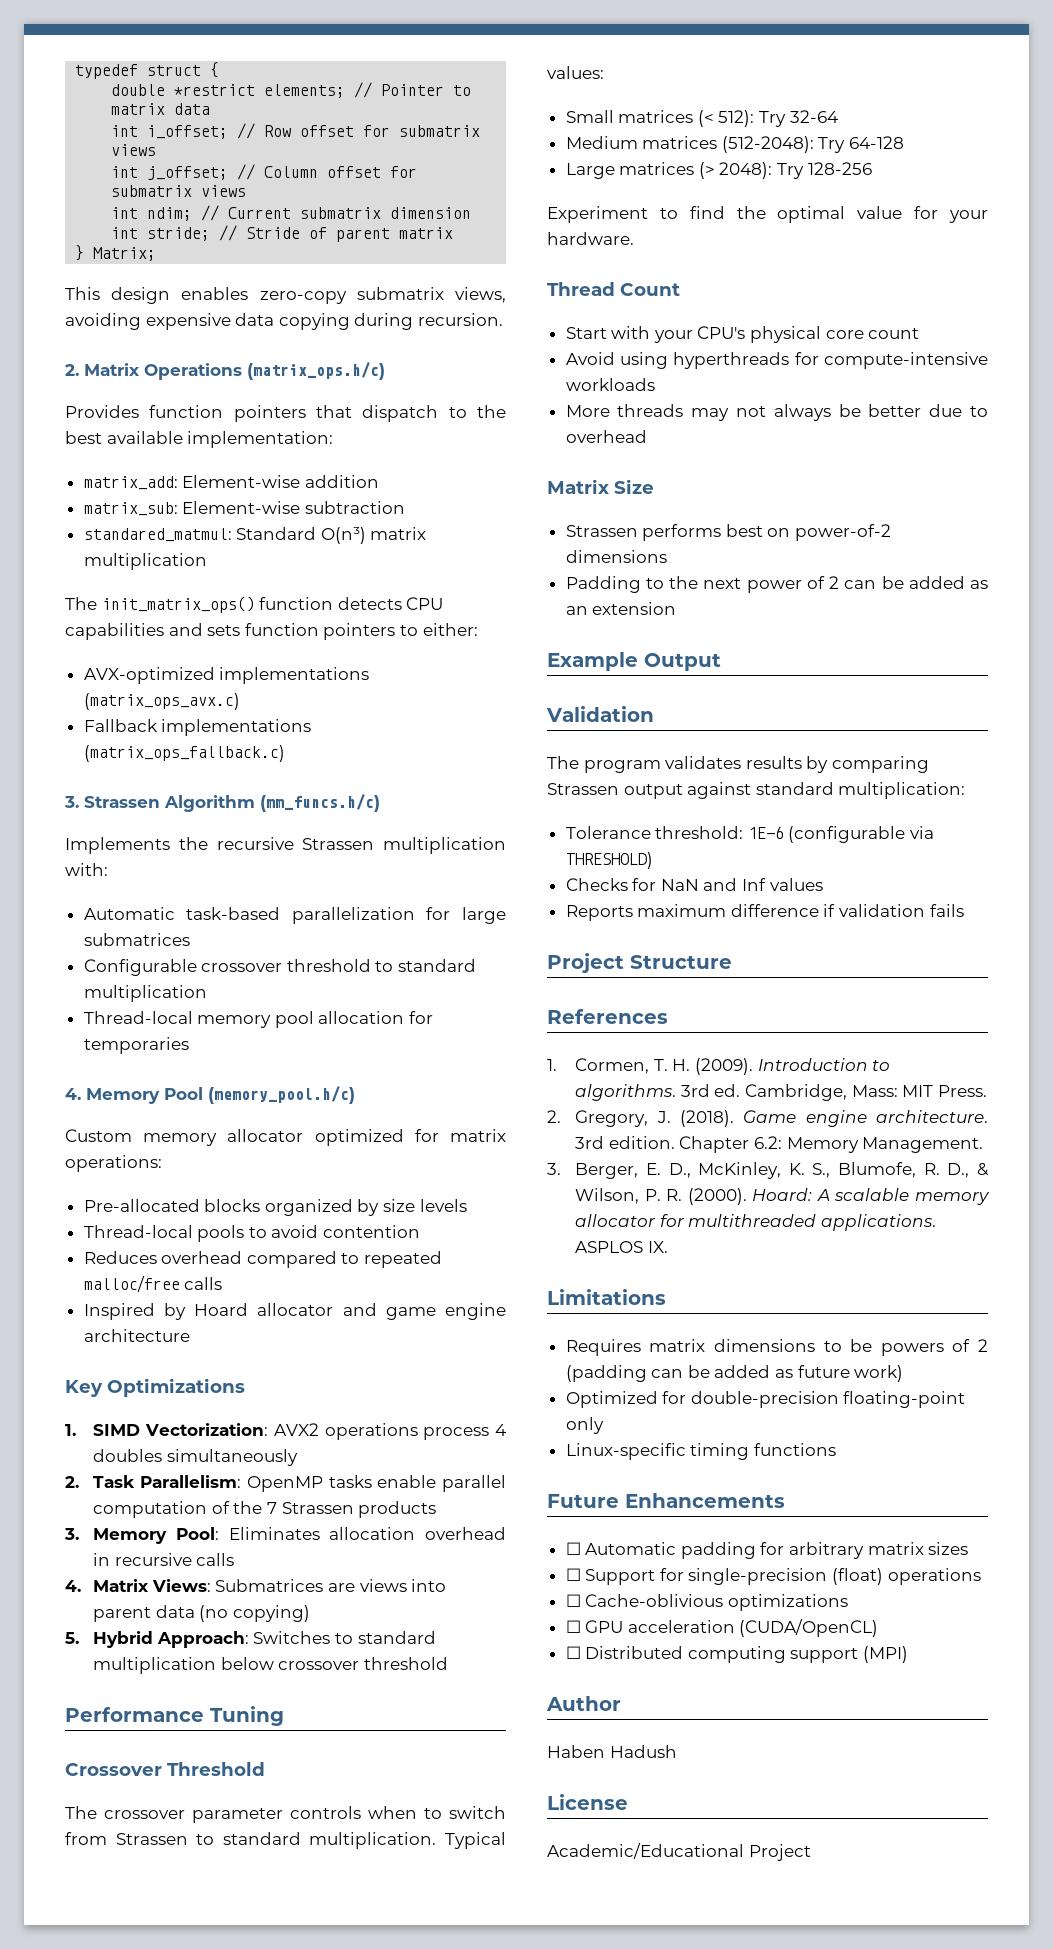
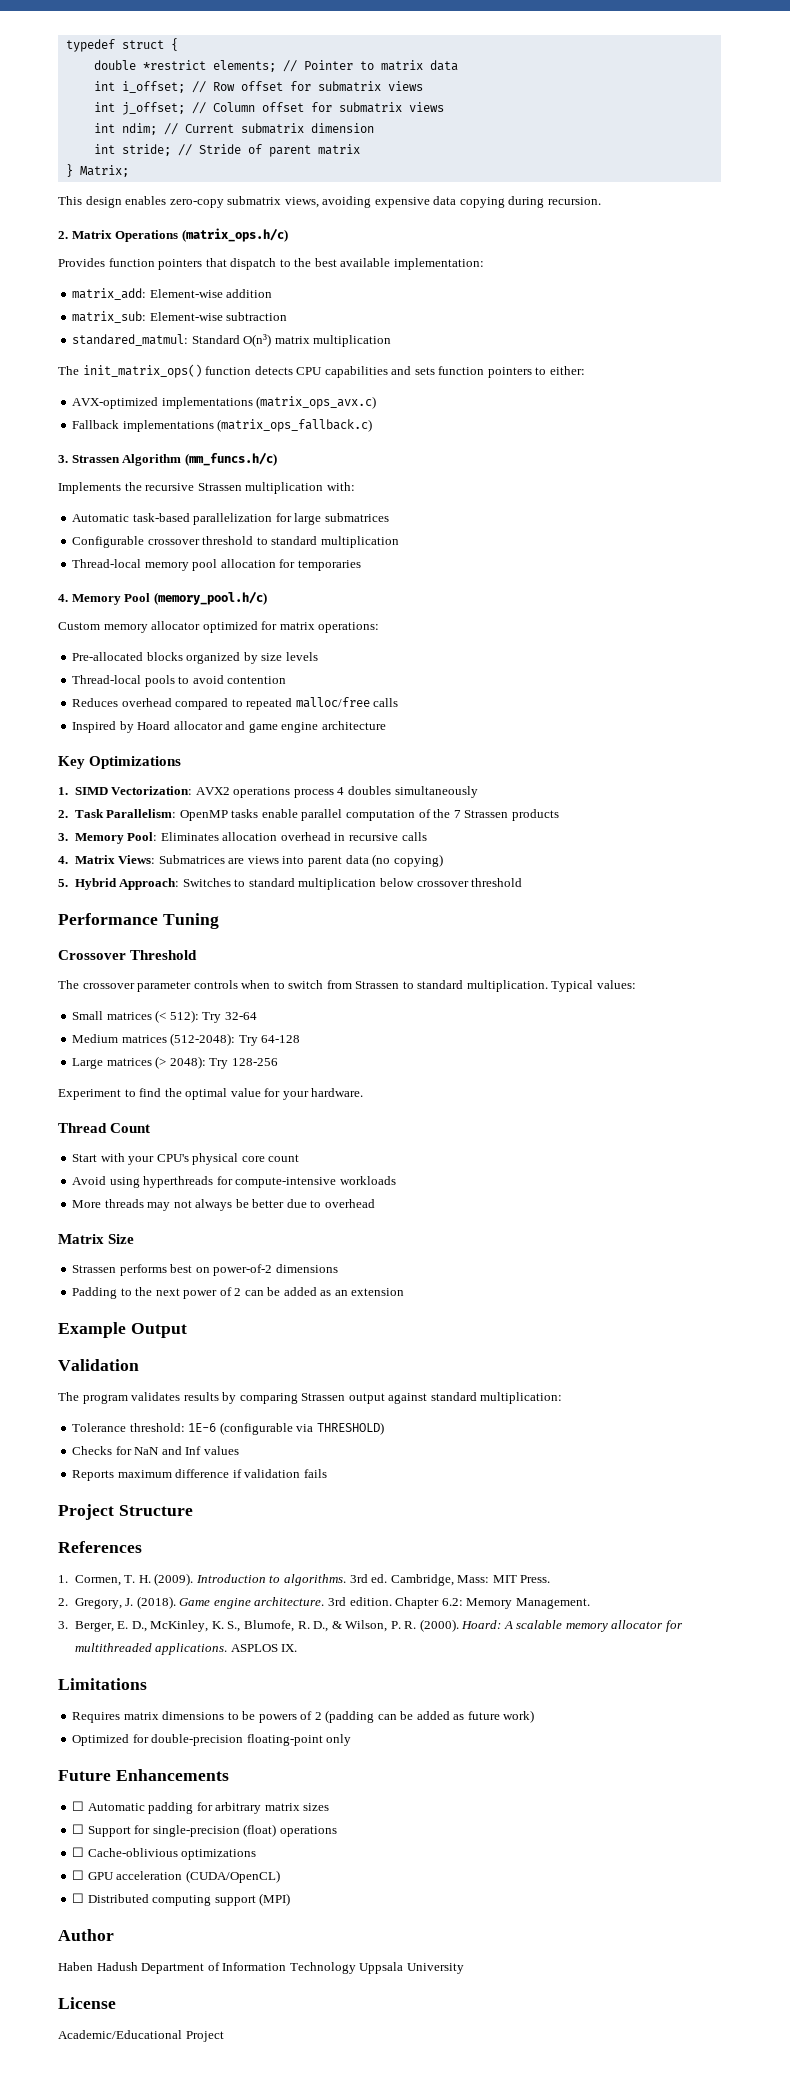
- Linux-specific timing functions
- Haben Hadush
+ Haben Hadush Department of Information Technology Uppsala University

